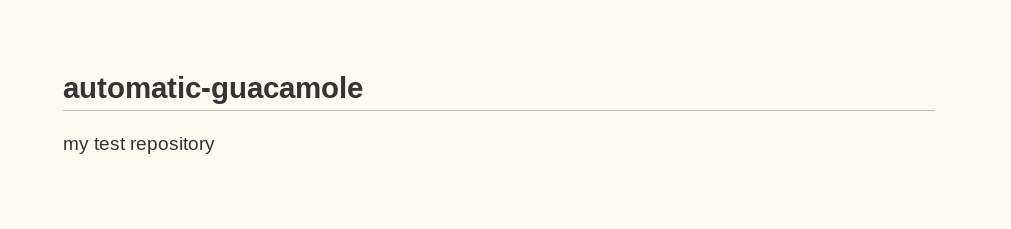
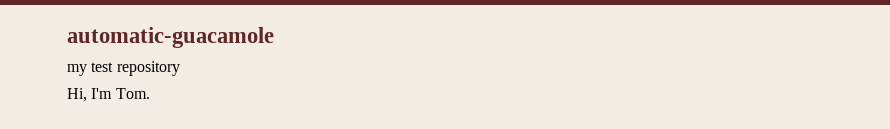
+ Hi, I'm Tom.

